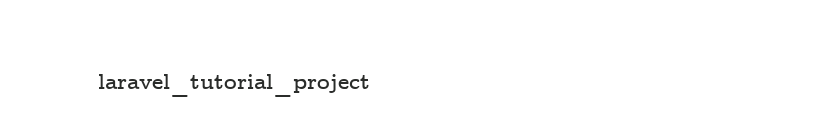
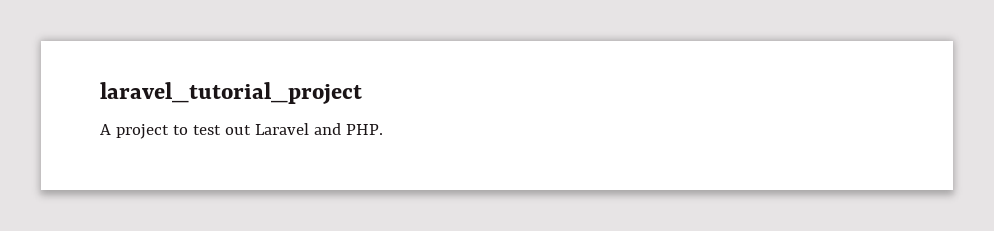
+ A project to test out Laravel and PHP.

